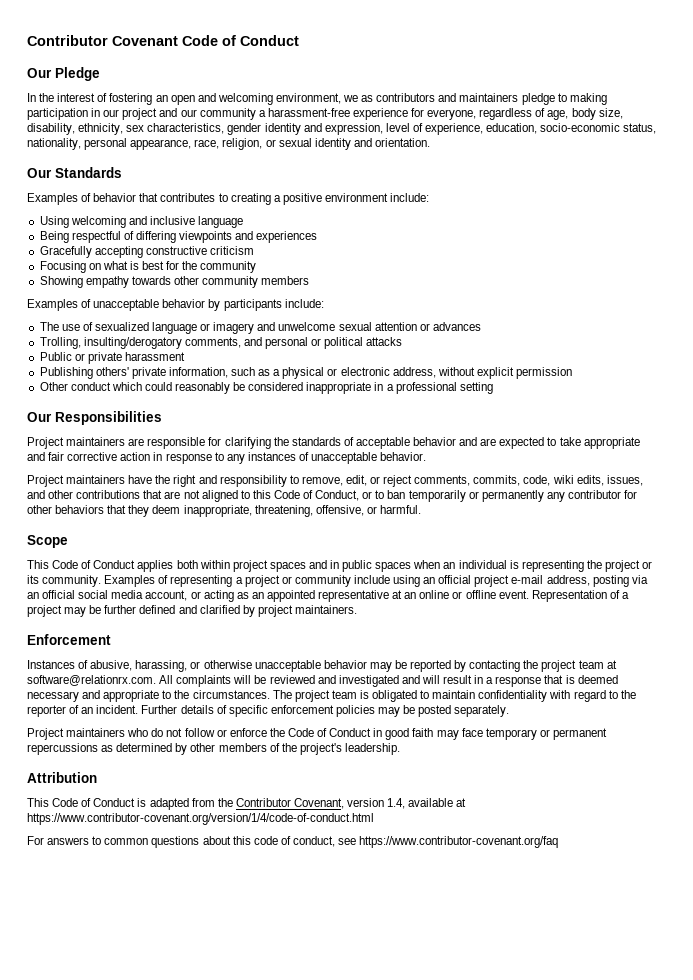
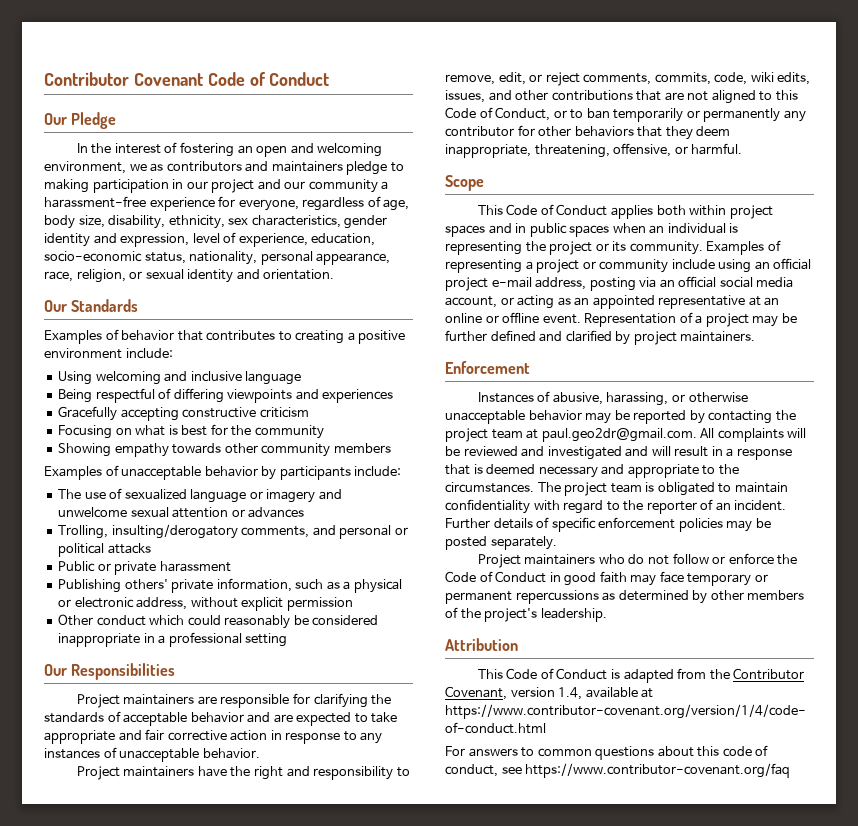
- Instances of abusive, harassing, or otherwise unacceptable behavior may be reported by contacting the project team at software@relationrx.com. All complaints will be reviewed and investigated and will result in a response that is deemed necessary and appropriate to the circumstances.
+ Instances of abusive, harassing, or otherwise unacceptable behavior may be reported by contacting the project team at paul.geo2dr@gmail.com. All complaints will be reviewed and investigated and will result in a response that is deemed necessary and appropriate to the circumstances.

